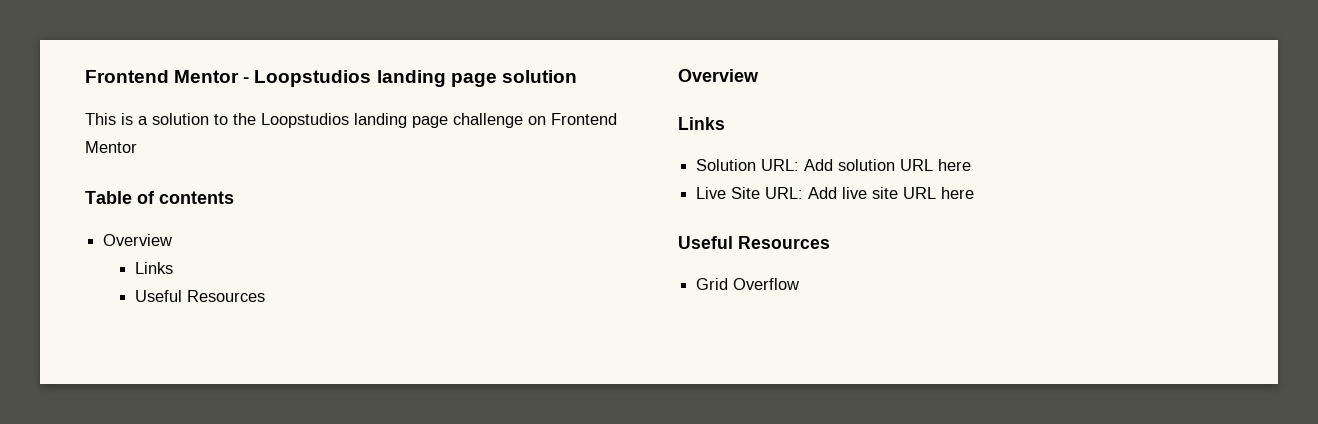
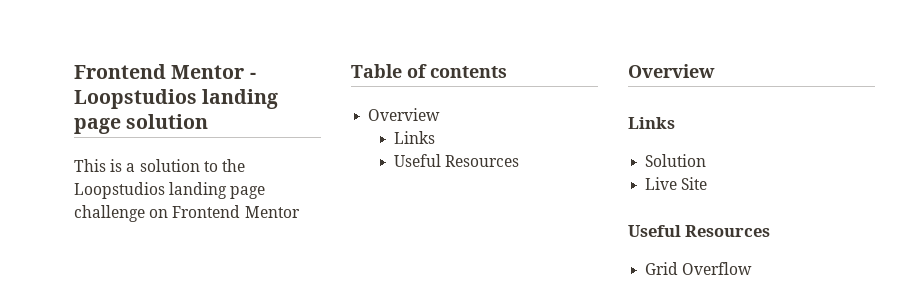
- Solution URL: Add solution URL here
- Live Site URL: Add live site URL here
+ Solution
+ Live Site

